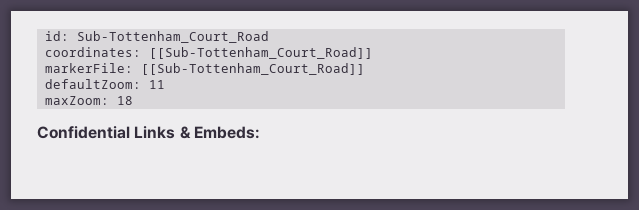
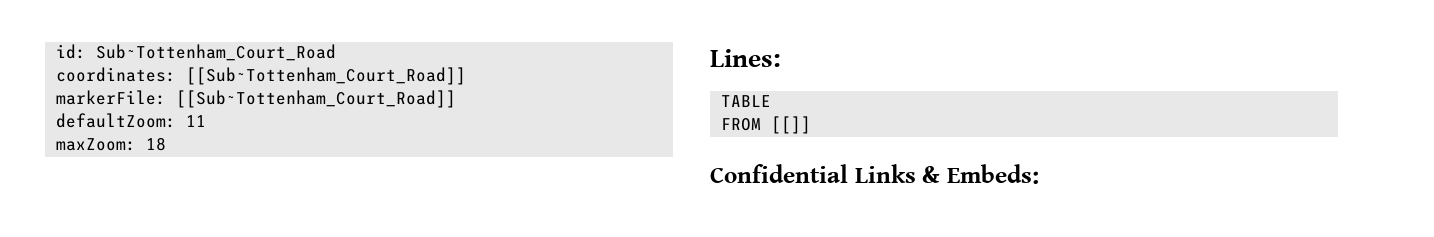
- id: Sub-Tottenham_Court_Road
+ id: Sub~Tottenham_Court_Road
- coordinates: [[Sub-Tottenham_Court_Road]]
+ coordinates: [[Sub~Tottenham_Court_Road]]
- markerFile: [[Sub-Tottenham_Court_Road]]
+ markerFile: [[Sub~Tottenham_Court_Road]]
+ Lines:
+ TABLE
+ FROM [[]]

